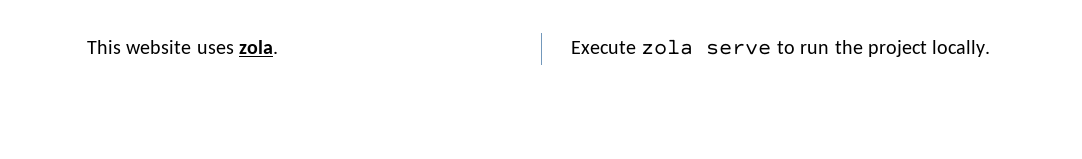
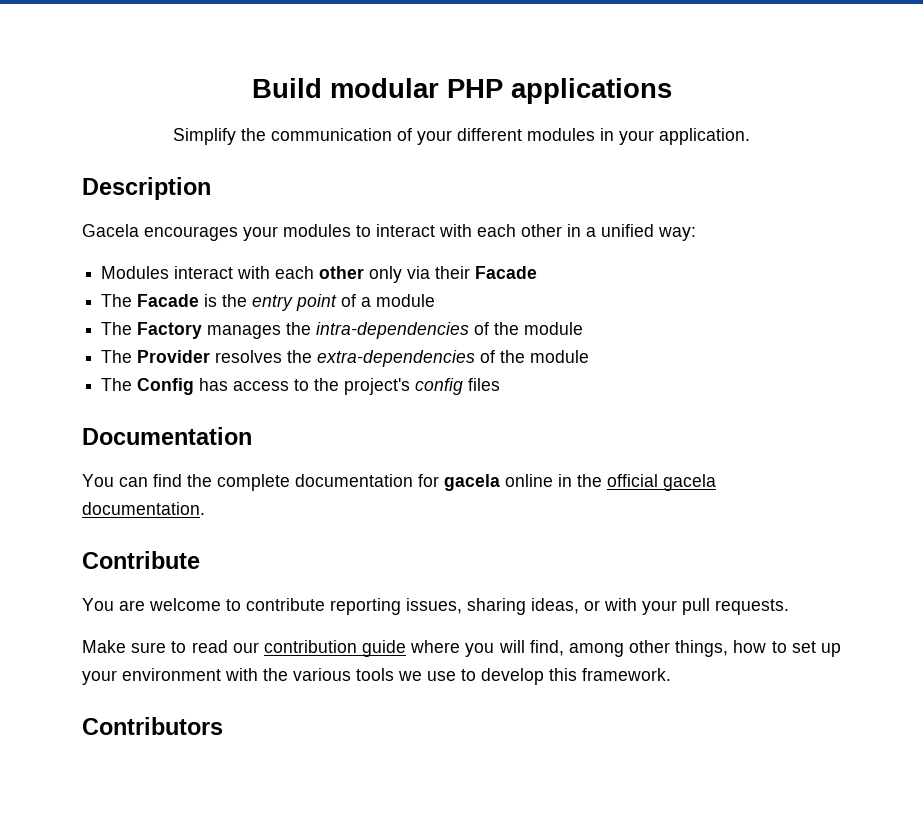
- This website uses zola.
- Execute zola serve to run the project locally.
+ Build modular PHP applications
+ Simplify the communication of your different modules in your application.
+ Description
+ Gacela encourages your modules to interact with each other in a unified way:
+ Modules interact with each other only via their Facade
+ The Facade is the entry point of a module
+ The Factory manages the intra-dependencies of the module
+ The Provider resolves the extra-dependencies of the module
+ The Config has access to the project's config files
+ Documentation
+ You can find the complete documentation for gacela online in the official gacela documentation.
+ Contribute
+ You are welcome to contribute reporting issues, sharing ideas, or with your pull requests.
+ Make sure to read our contribution guide where you will find, among other things, how to set up your environment with the various tools we use to develop this framework.
+ Contributors

